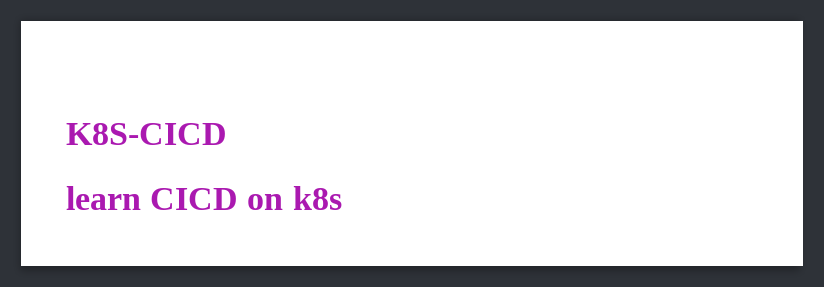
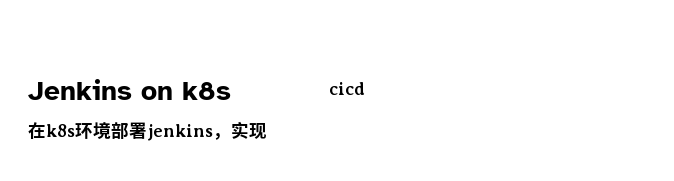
- K8S-CICD
- learn CICD on k8s
+ Jenkins on k8s
+ 在k8s环境部署jenkins，实现cicd

